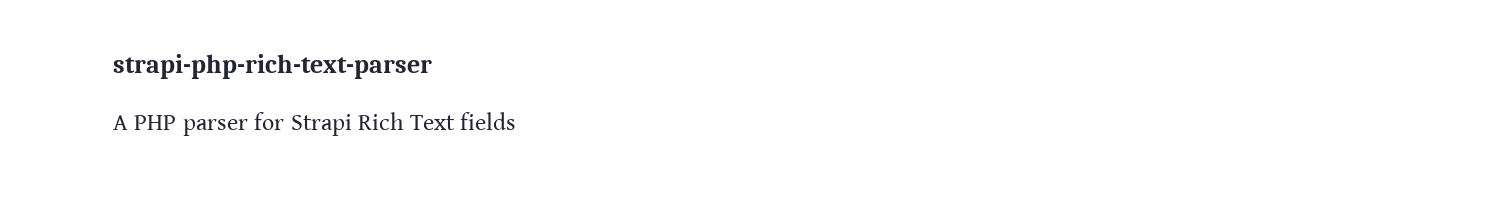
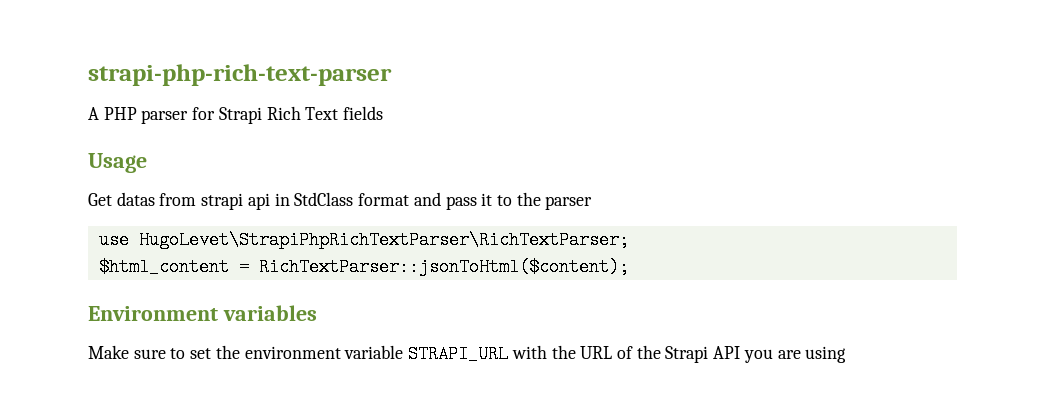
+ Usage
+ Get datas from strapi api in StdClass format and pass it to the parser
+ use HugoLevet\StrapiPhpRichTextParser\RichTextParser;
+ $html_content = RichTextParser::jsonToHtml($content);
+ Environment variables
+ Make sure to set the environment variable STRAPI_URL with the URL of the Strapi API you are using

